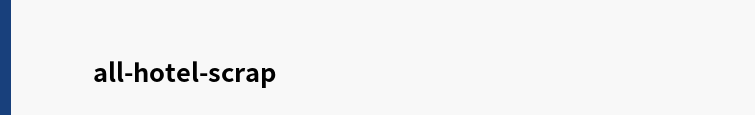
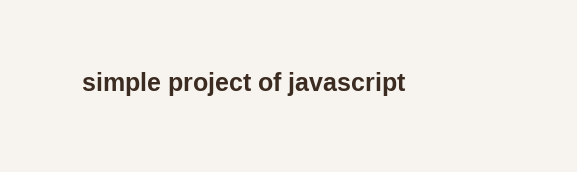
- all-hotel-scrap
+ simple project of javascript

